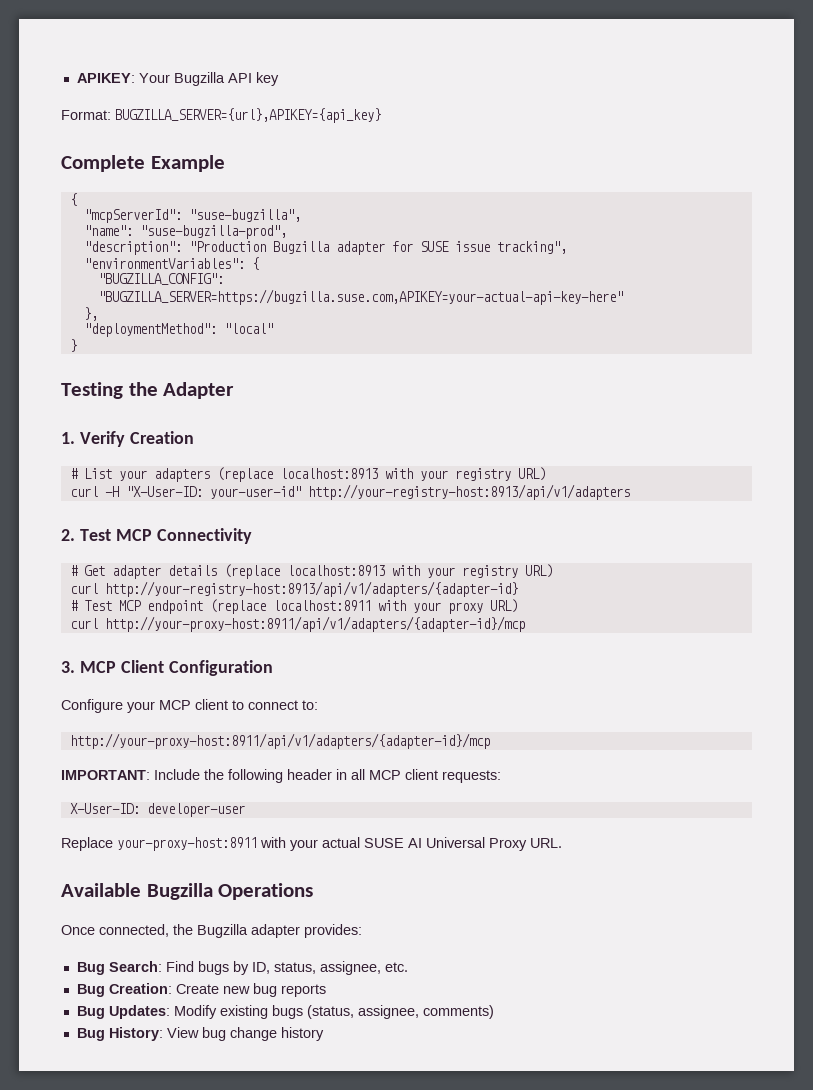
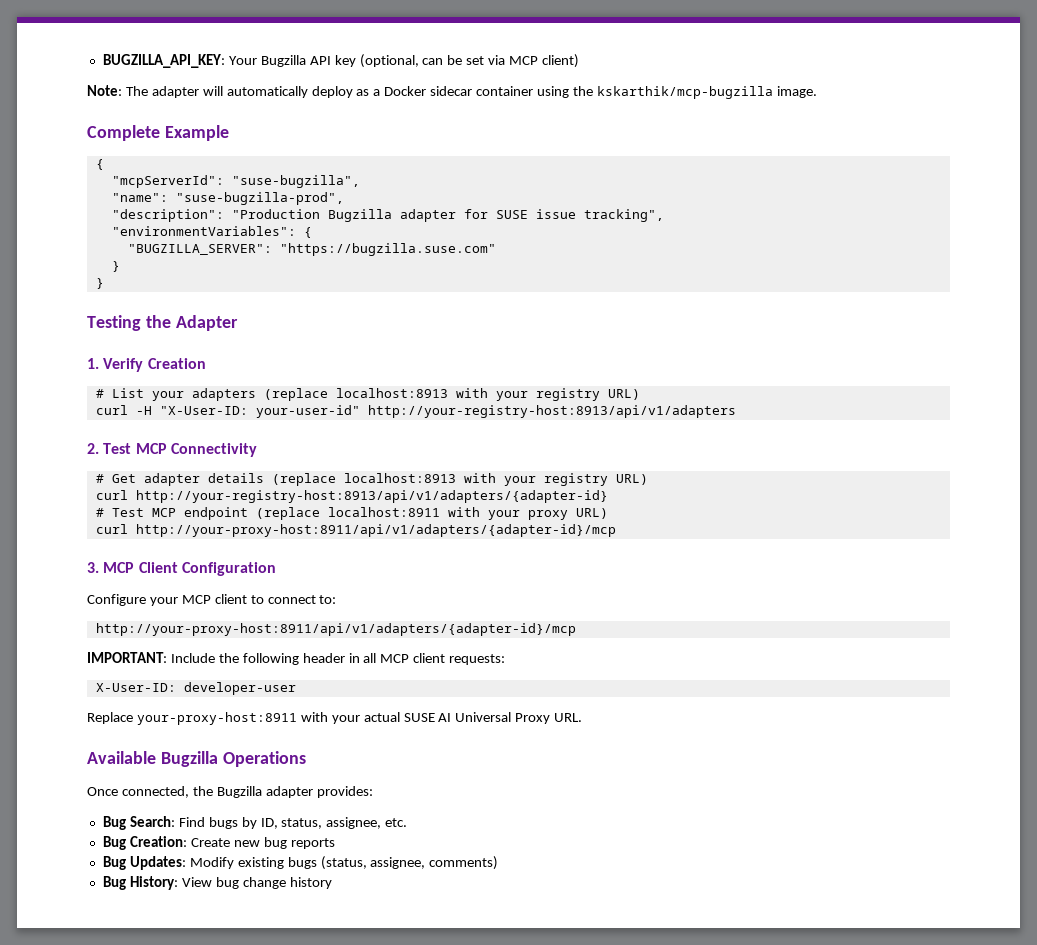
- APIKEY: Your Bugzilla API key
- Format: BUGZILLA_SERVER={url},APIKEY={api_key}
+ BUGZILLA_API_KEY: Your Bugzilla API key (optional, can be set via MCP client)
+ Note: The adapter will automatically deploy as a Docker sidecar container using the kskarthik/mcp-bugzilla image.
- "BUGZILLA_CONFIG": "BUGZILLA_SERVER=https://bugzilla.suse.com,APIKEY=your-actual-api-key-here"
- },
- "deploymentMethod": "local"
+ "BUGZILLA_SERVER": "https://bugzilla.suse.com"
+ }

